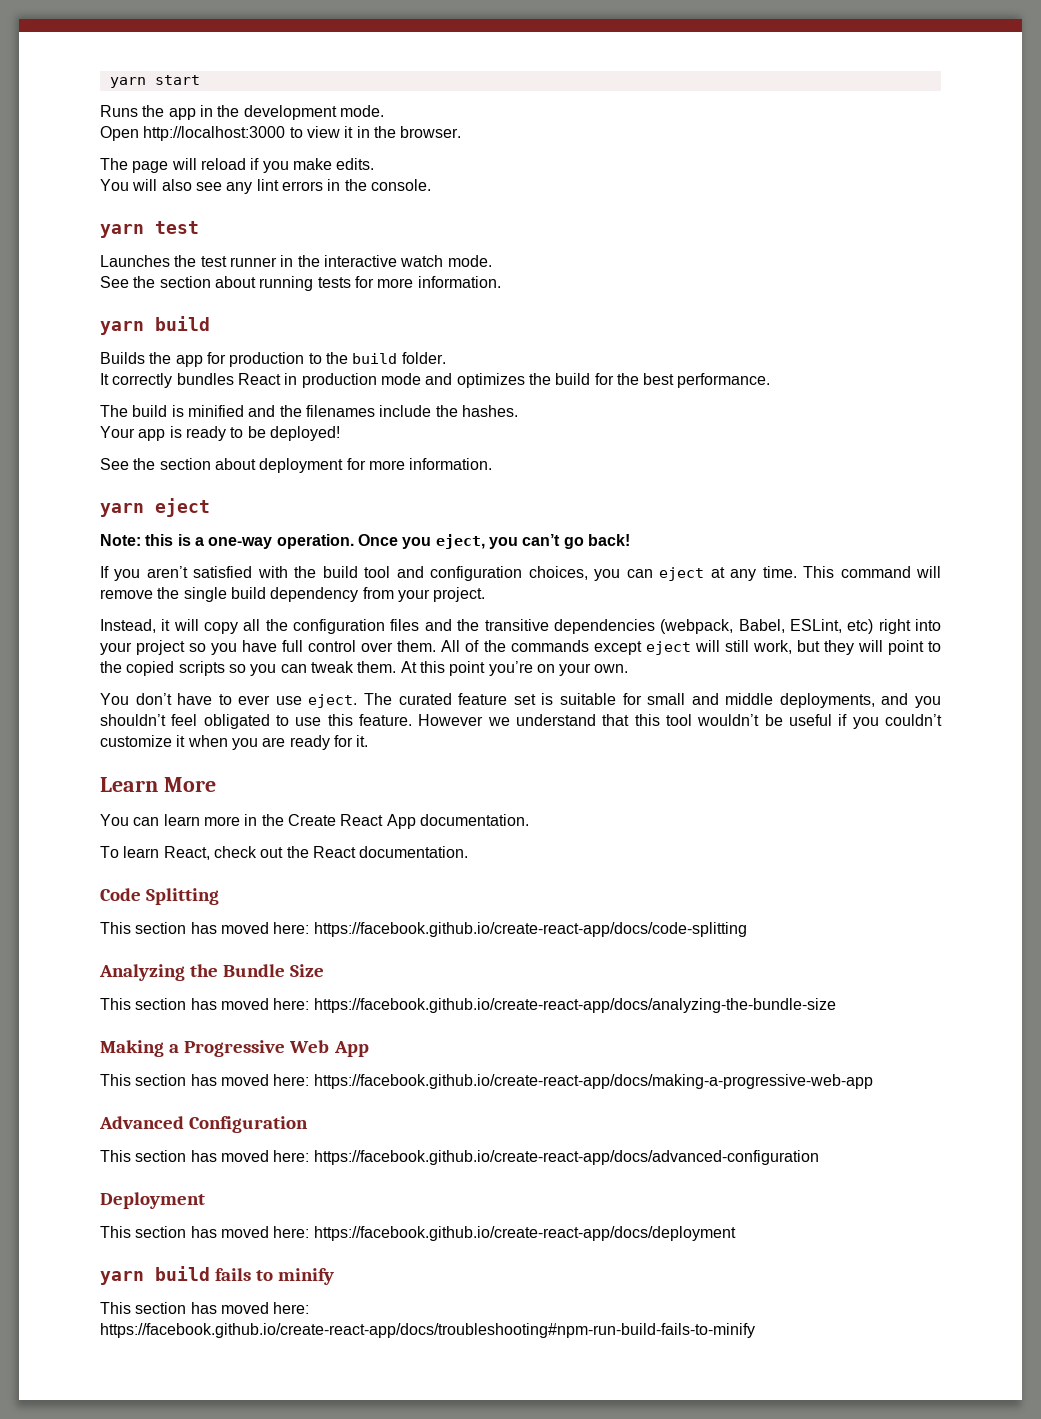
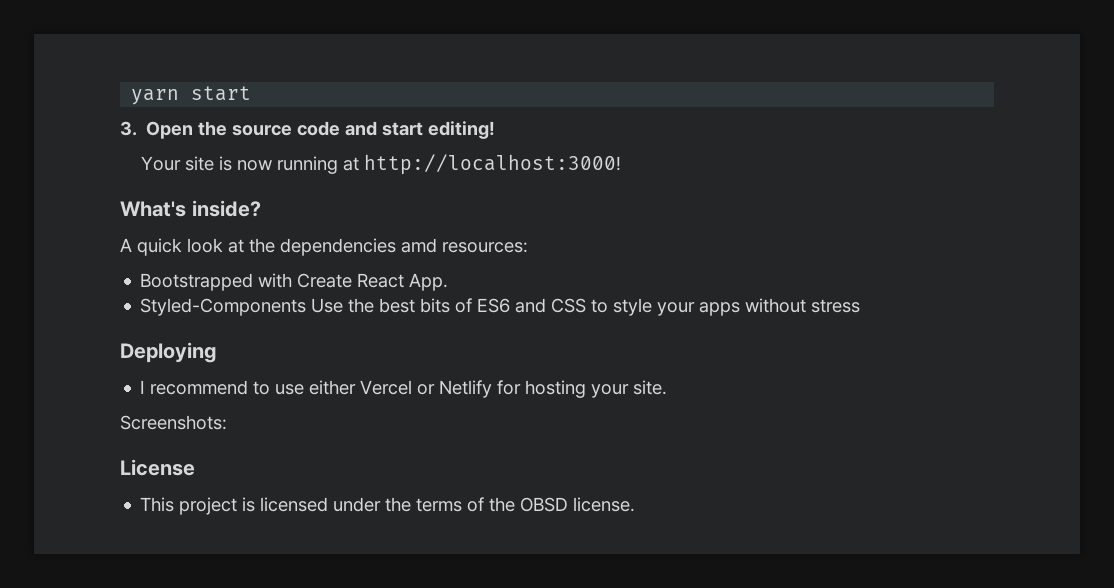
- Runs the app in the development mode.
- Open http://localhost:3000 to view it in the browser.
- The page will reload if you make edits.
- You will also see any lint errors in the console.
- yarn test
- Launches the test runner in the interactive watch mode.
- See the section about running tests for more information.
- yarn build
- Builds the app for production to the build folder.
- It correctly bundles React in production mode and optimizes the build for the best performance.
- The build is minified and the filenames include the hashes.
- Your app is ready to be deployed!
- See the section about deployment for more information.
- yarn eject
- Note: this is a one-way operation. Once you eject, you can’t go back!
- If you aren’t satisfied with the build tool and configuration choices, you can eject at any time. This command will remove the single build dependency from your project.
- Instead, it will copy all the configuration files and the transitive dependencies (webpack, Babel, ESLint, etc) right into your project so you have full control over them. All of the commands except eject will still work, but they will point to the copied scripts so you can tweak them. At this point you’re on your own.
- You don’t have to ever use eject. The curated feature set is suitable for small and middle deployments, and you shouldn’t feel obligated to use this feature. However we understand that this tool wouldn’t be useful if you couldn’t customize it when you are ready for it.
- Learn More
- You can learn more in the Create React App documentation.
- To learn React, check out the React documentation.
- Code Splitting
- This section has moved here: https://facebook.github.io/create-react-app/docs/code-splitting
- Analyzing the Bundle Size
- This section has moved here: https://facebook.github.io/create-react-app/docs/analyzing-the-bundle-size
- Making a Progressive Web App
- This section has moved here: https://facebook.github.io/create-react-app/docs/making-a-progressive-web-app
- Advanced Configuration
- This section has moved here: https://facebook.github.io/create-react-app/docs/advanced-configuration
- Deployment
- This section has moved here: https://facebook.github.io/create-react-app/docs/deployment
- yarn build fails to minify
- This section has moved here: https://facebook.github.io/create-react-app/docs/troubleshooting#npm-run-build-fails-to-minify
+ 3. Open the source code and start editing!
+ Your site is now running at http://localhost:3000!
+ What's inside?
+ A quick look at the dependencies amd resources:
+ Bootstrapped with Create React App.
+ Styled-Components Use the best bits of ES6 and CSS to style your apps without stress
+ Deploying
+ I recommend to use either Vercel or Netlify for hosting your site.
+ Screenshots:
+ License
+ This project is licensed under the terms of the OBSD license.

